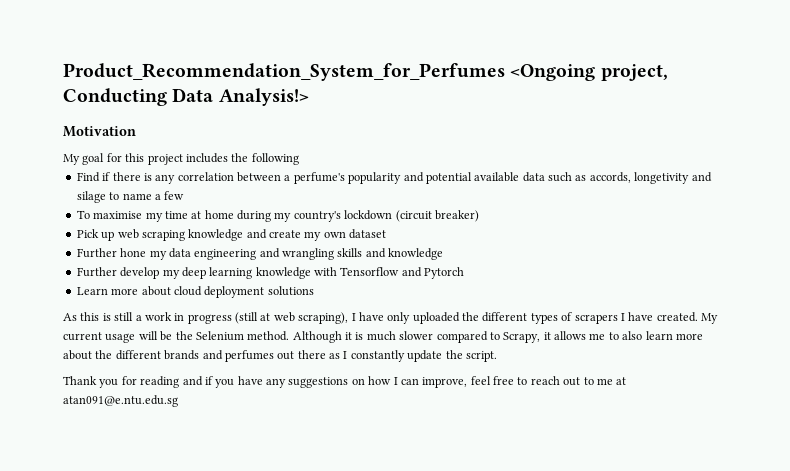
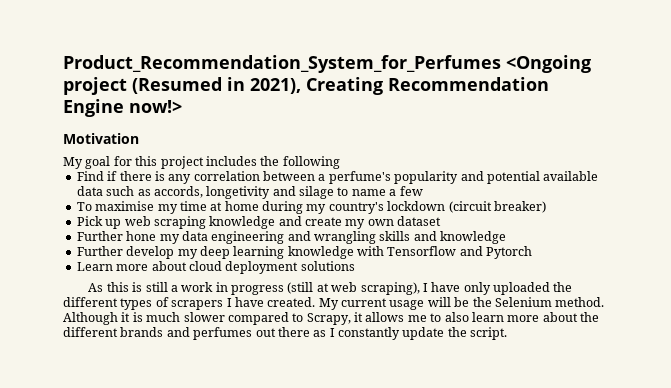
- Product_Recommendation_System_for_Perfumes <Ongoing project, Conducting Data Analysis!>
+ Product_Recommendation_System_for_Perfumes <Ongoing project (Resumed in 2021), Creating Recommendation Engine now!>
- Thank you for reading and if you have any suggestions on how I can improve, feel free to reach out to me at atan091@e.ntu.edu.sg

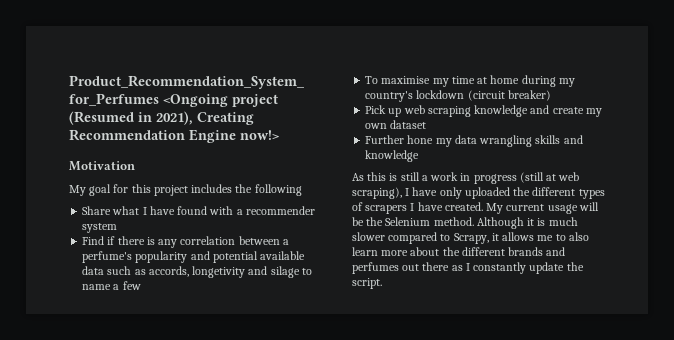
+ Share what I have found with a recommender system
- Further hone my data engineering and wrangling skills and knowledge
+ Further hone my data wrangling skills and knowledge
- Further develop my deep learning knowledge with Tensorflow and Pytorch
- Learn more about cloud deployment solutions

